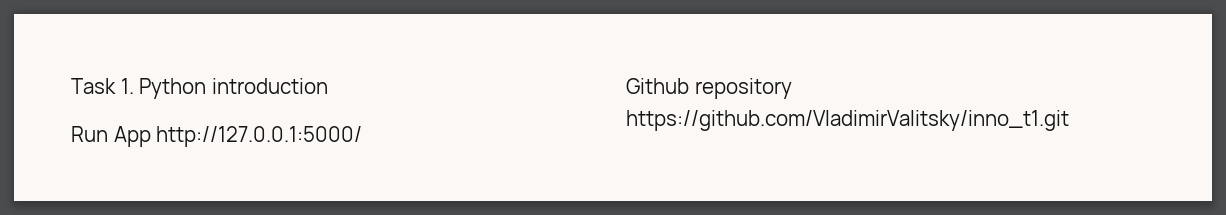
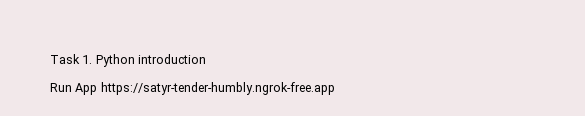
- Run App http://127.0.0.1:5000/
- Github repository https://github.com/VladimirValitsky/inno_t1.git
+ Run App https://satyr-tender-humbly.ngrok-free.app

